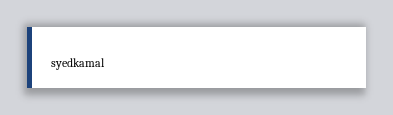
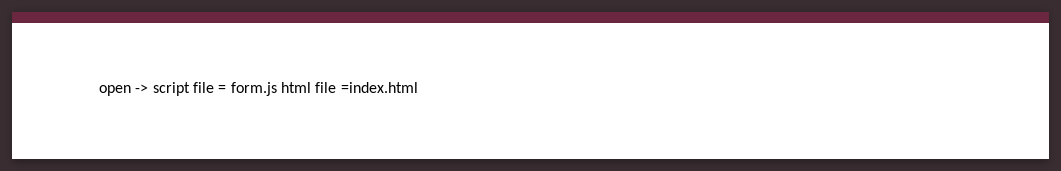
- syedkamal
+ open -> script file = form.js html file =index.html

